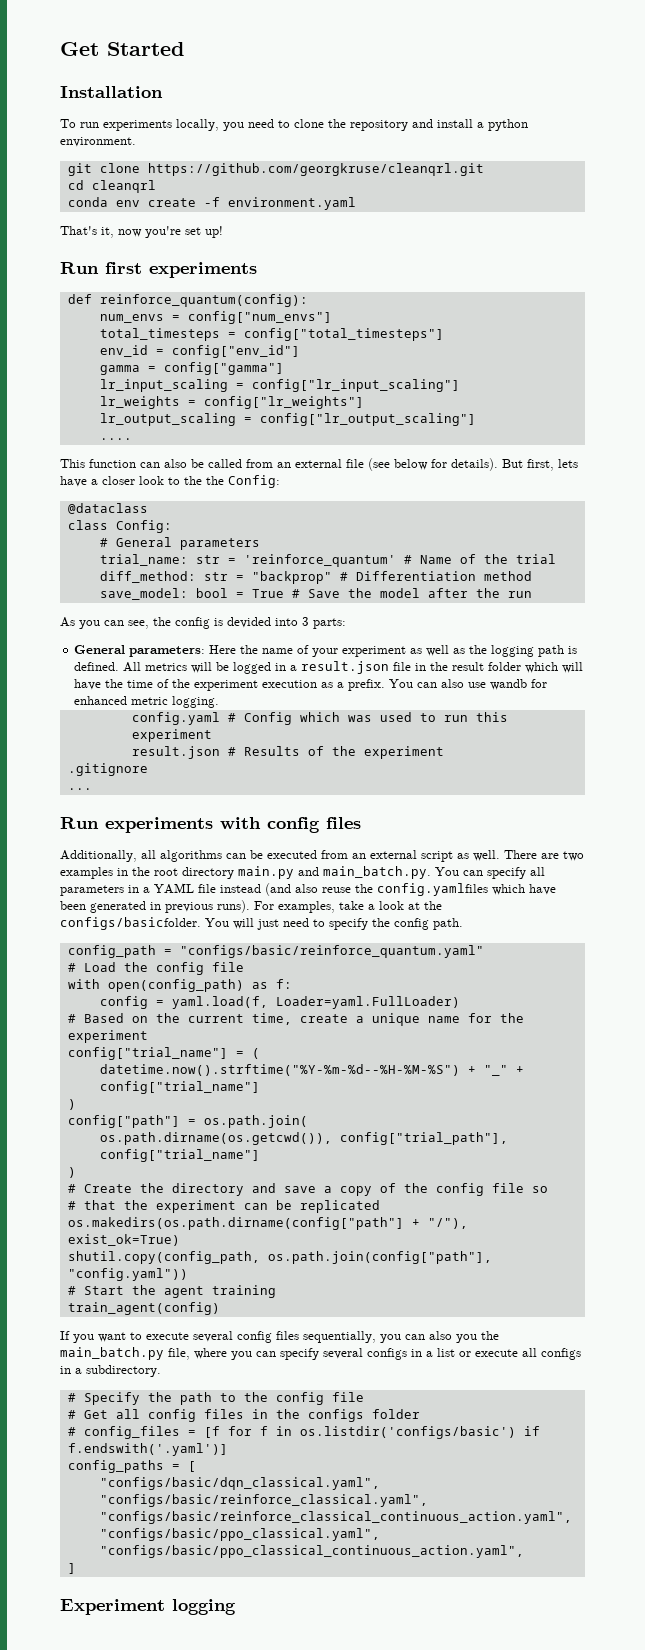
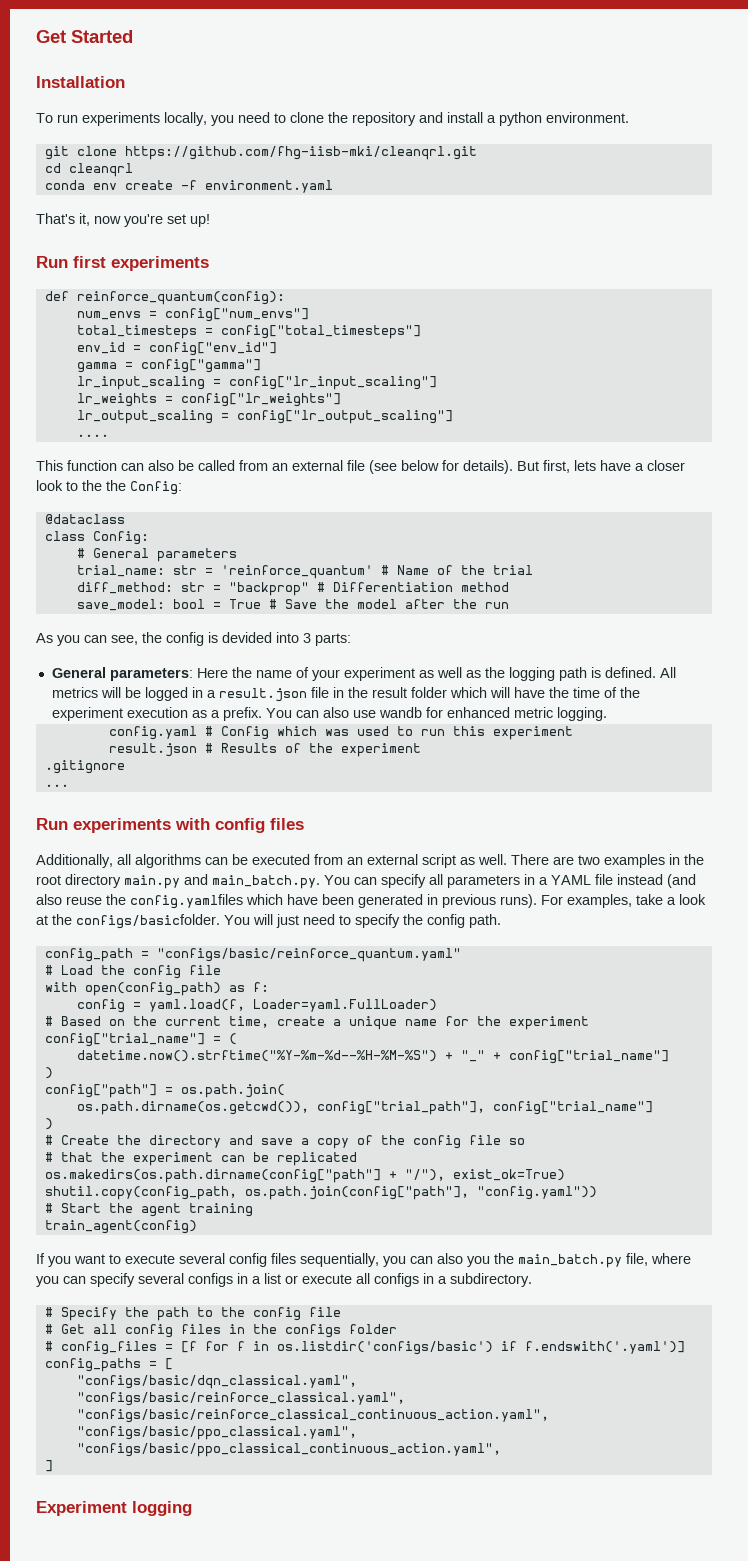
- git clone https://github.com/georgkruse/cleanqrl.git
+ git clone https://github.com/fhg-iisb-mki/cleanqrl.git

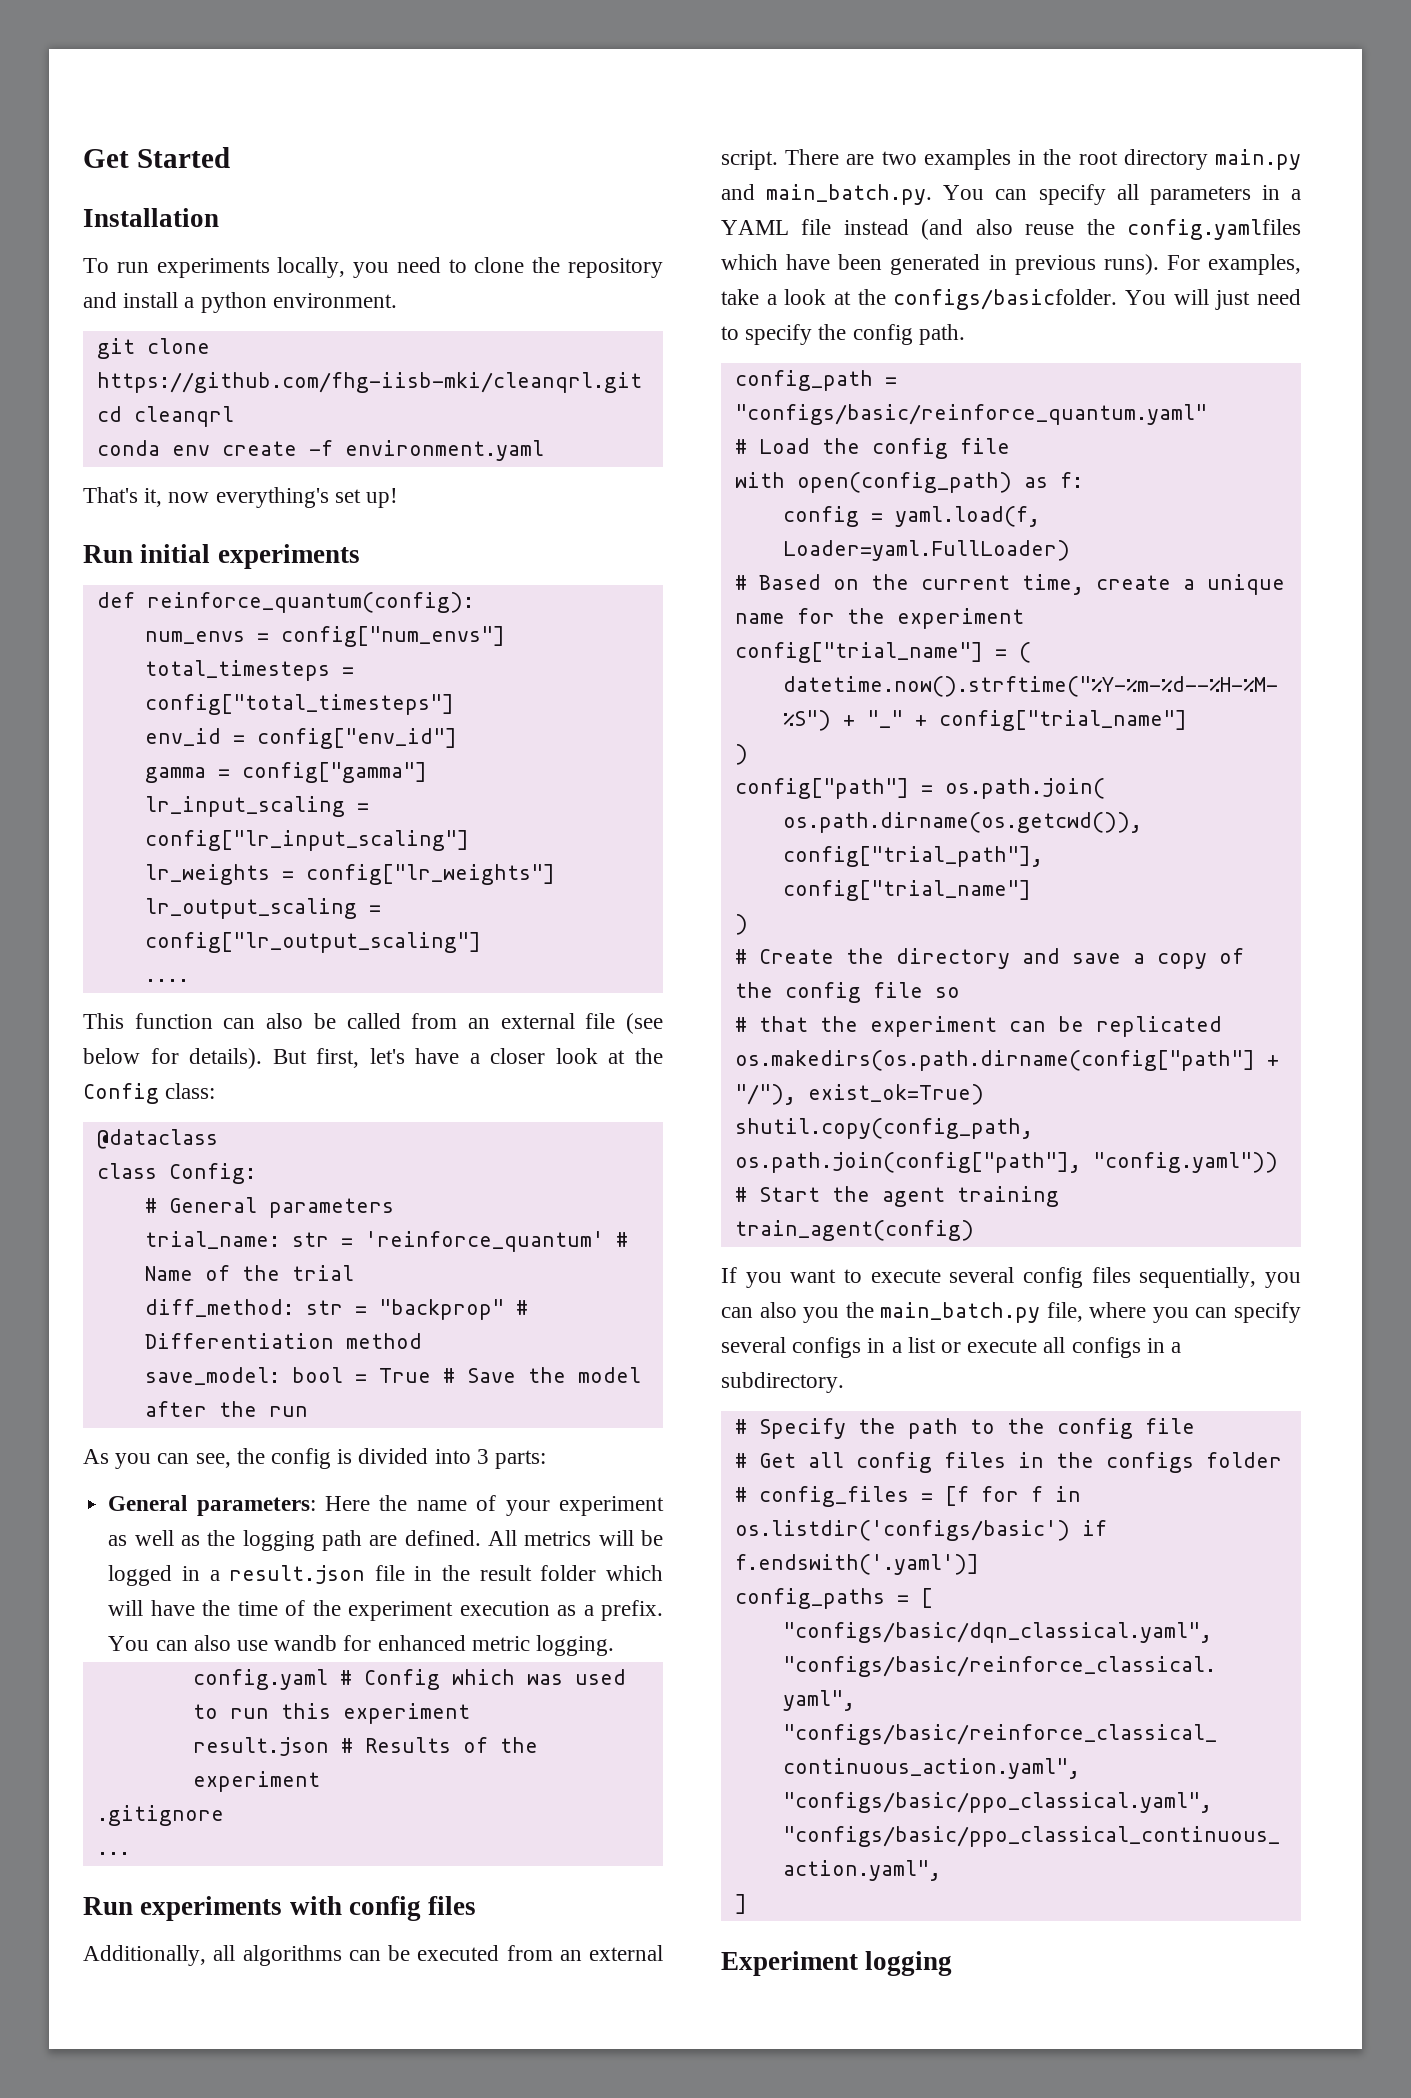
- That's it, now you're set up!
+ That's it, now everything's set up!
- Run first experiments
+ Run initial experiments
- But first, lets have a closer look to the the Config:
+ But first, let's have a closer look at the Config class:
- As you can see, the config is devided into 3 parts:
+ As you can see, the config is divided into 3 parts:
- General parameters: Here the name of your experiment as well as the logging path is defined.
+ General parameters: Here the name of your experiment as well as the logging path are defined.
- Additionally, all algorithms can be executed from an external script as well.
+ Additionally, all algorithms can be executed from an external script.

